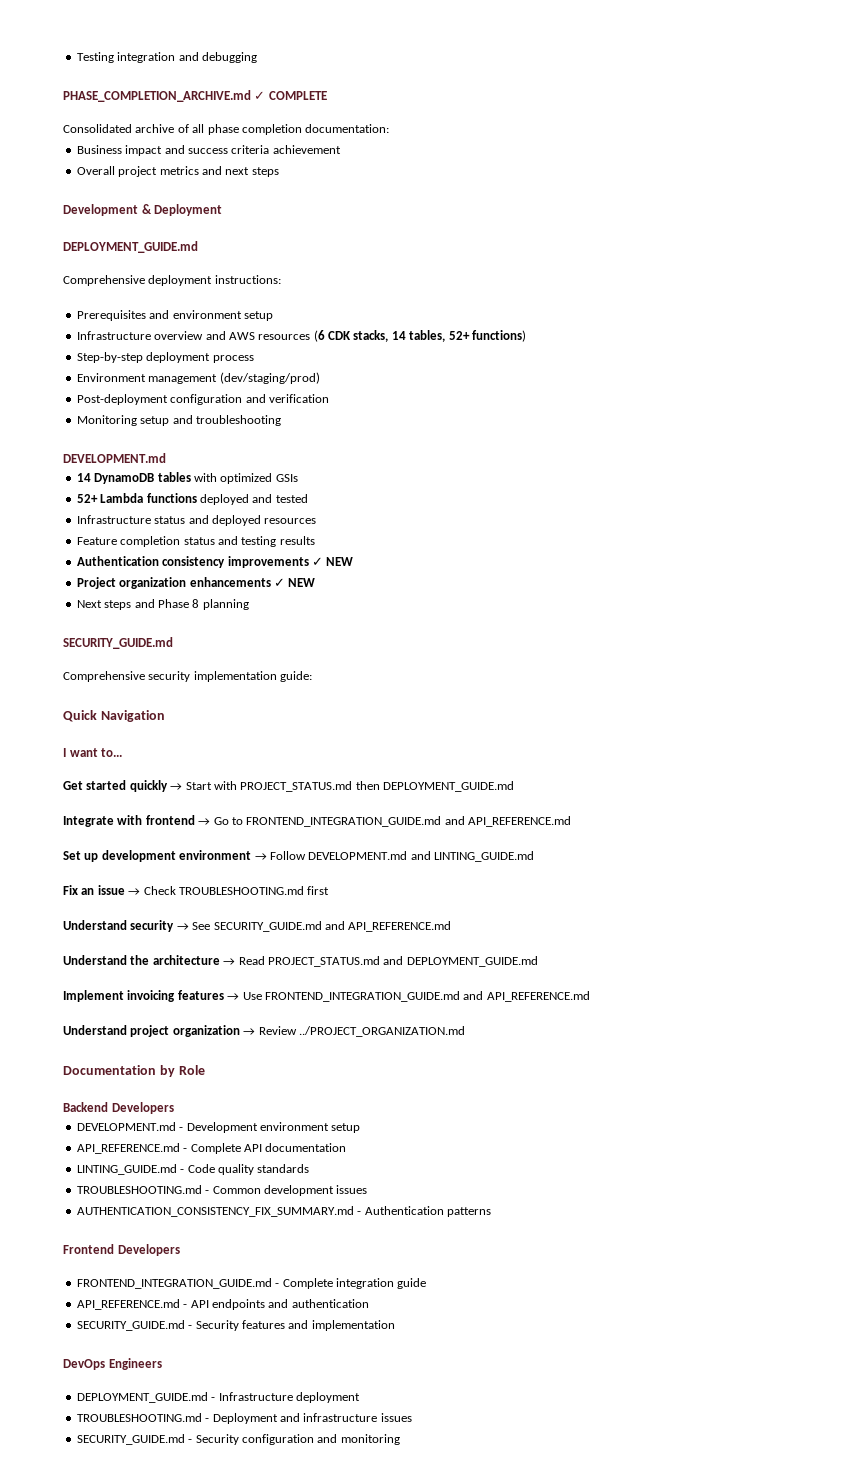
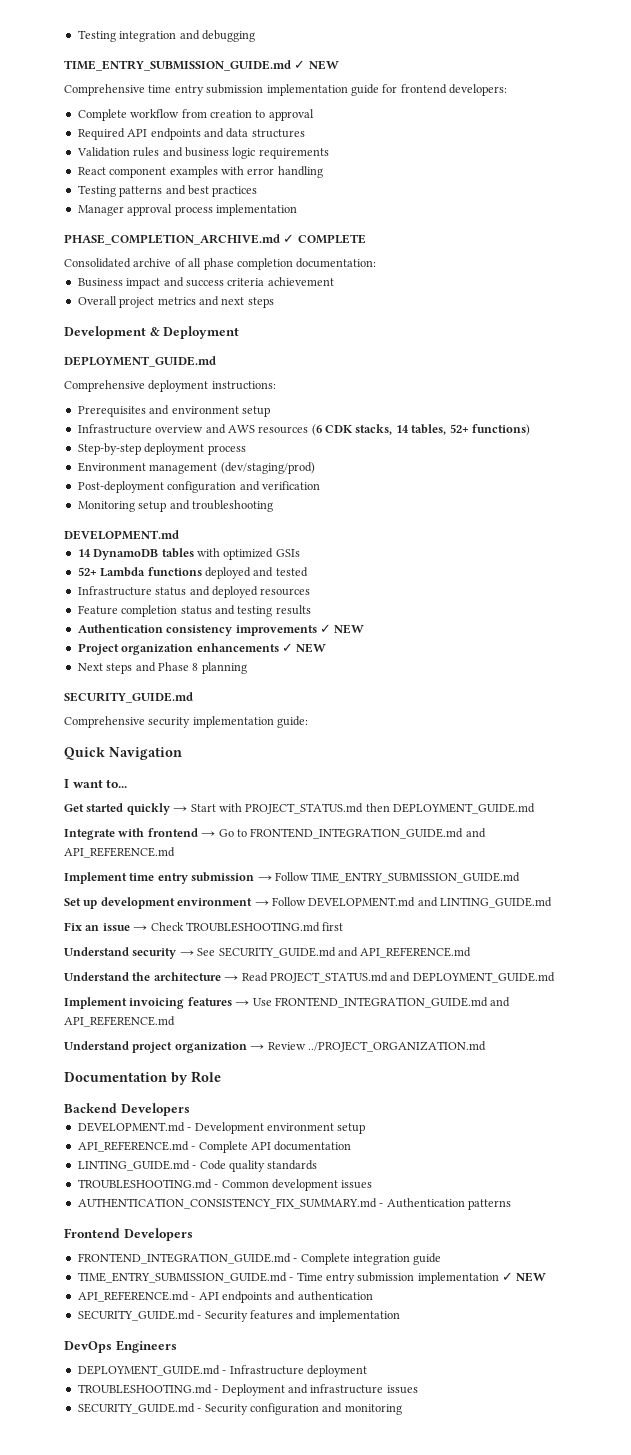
+ TIME_ENTRY_SUBMISSION_GUIDE.md ✓ NEW
+ Comprehensive time entry submission implementation guide for frontend developers:
+ Complete workflow from creation to approval
+ Required API endpoints and data structures
+ Validation rules and business logic requirements
+ React component examples with error handling
+ Testing patterns and best practices
+ Manager approval process implementation
+ Implement time entry submission → Follow TIME_ENTRY_SUBMISSION_GUIDE.md
+ TIME_ENTRY_SUBMISSION_GUIDE.md - Time entry submission implementation ✓ NEW

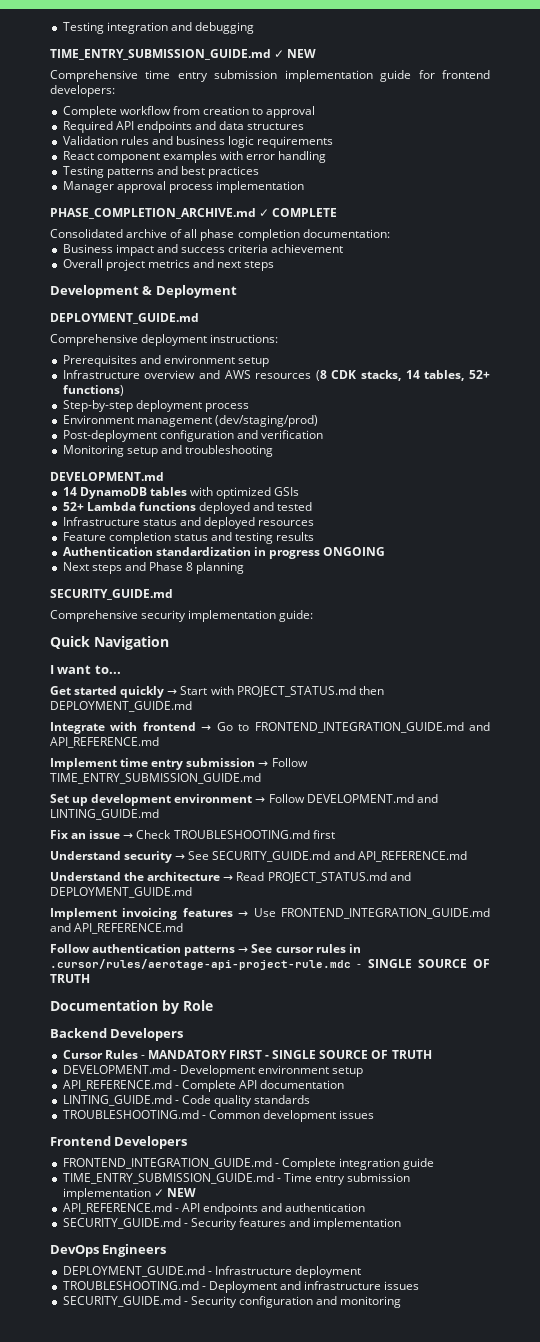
- Infrastructure overview and AWS resources (6 CDK stacks, 14 tables, 52+ functions)
+ Infrastructure overview and AWS resources (8 CDK stacks, 14 tables, 52+ functions)
- Authentication consistency improvements ✓ NEW
- Project organization enhancements ✓ NEW
+ Authentication standardization in progress ONGOING
- Understand project organization → Review ../PROJECT_ORGANIZATION.md
+ Follow authentication patterns → See cursor rules in .cursor/rules/aerotage-api-project-rule.mdc - SINGLE SOURCE OF TRUTH
+ Cursor Rules - MANDATORY FIRST - SINGLE SOURCE OF TRUTH
- AUTHENTICATION_CONSISTENCY_FIX_SUMMARY.md - Authentication patterns

